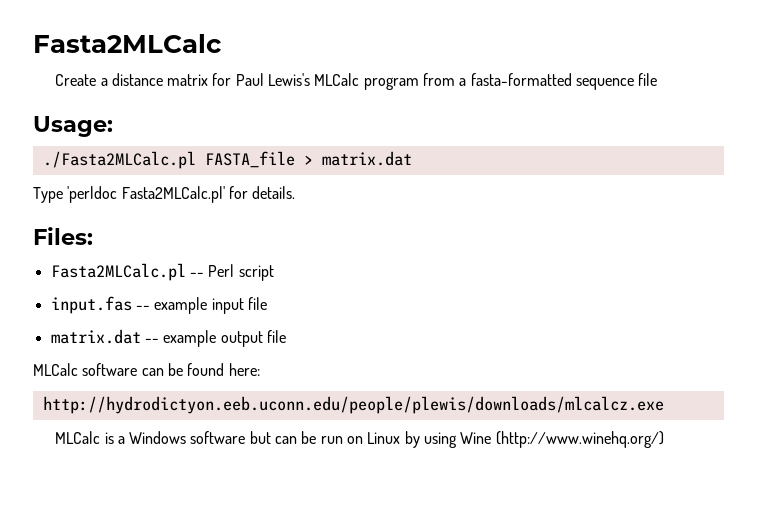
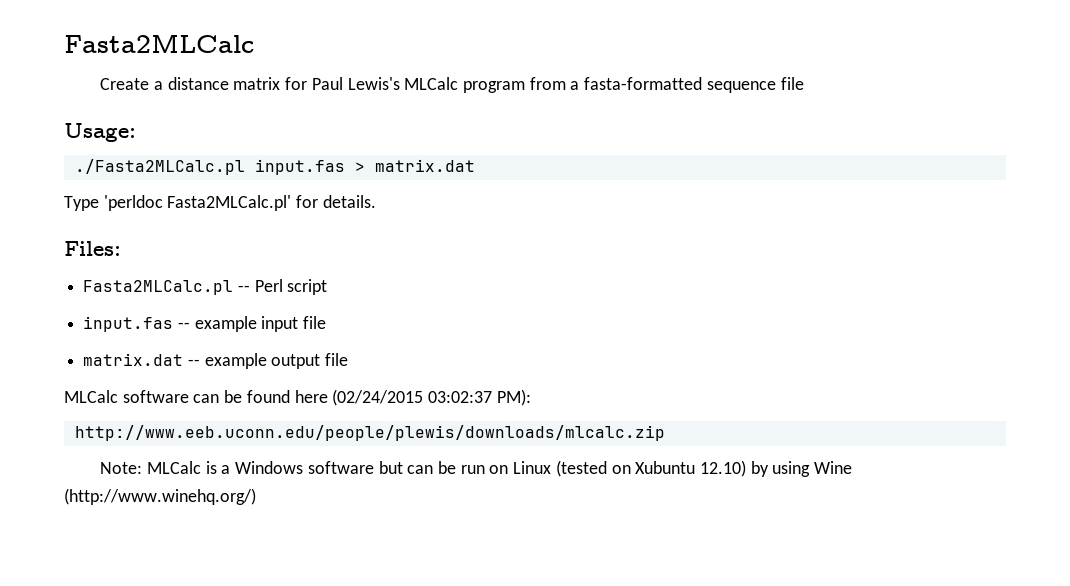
- ./Fasta2MLCalc.pl FASTA_file > matrix.dat
+ ./Fasta2MLCalc.pl input.fas > matrix.dat
- MLCalc software can be found here:
- http://hydrodictyon.eeb.uconn.edu/people/plewis/downloads/mlcalcz.exe
- MLCalc is a Windows software but can be run on Linux by using Wine (http://www.winehq.org/)
+ MLCalc software can be found here (02/24/2015 03:02:37 PM):
+ http://www.eeb.uconn.edu/people/plewis/downloads/mlcalc.zip
+ Note: MLCalc is a Windows software but can be run on Linux (tested on Xubuntu 12.10) by using Wine (http://www.winehq.org/)

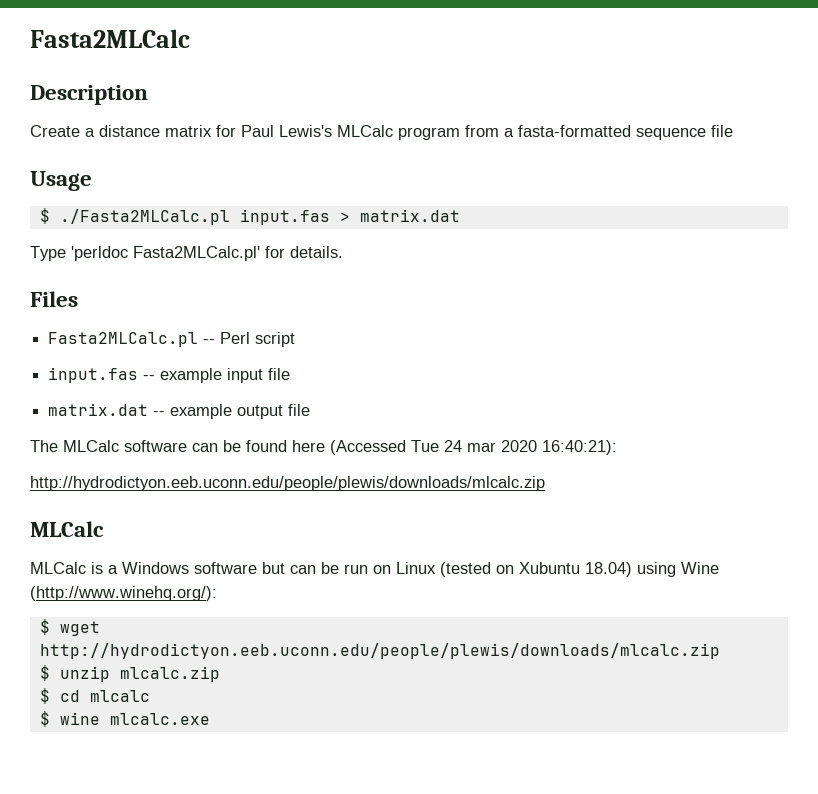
+ Description
- Usage:
- ./Fasta2MLCalc.pl input.fas > matrix.dat
+ Usage
+ $ ./Fasta2MLCalc.pl input.fas > matrix.dat
- Files:
+ Files
- MLCalc software can be found here (02/24/2015 03:02:37 PM):
- http://www.eeb.uconn.edu/people/plewis/downloads/mlcalc.zip
- Note: MLCalc is a Windows software but can be run on Linux (tested on Xubuntu 12.10) by using Wine (http://www.winehq.org/)
+ The MLCalc software can be found here (Accessed Tue 24 mar 2020 16:40:21):
+ http://hydrodictyon.eeb.uconn.edu/people/plewis/downloads/mlcalc.zip
+ MLCalc
+ MLCalc is a Windows software but can be run on Linux (tested on Xubuntu 18.04) using Wine (http://www.winehq.org/):
+ $ wget http://hydrodictyon.eeb.uconn.edu/people/plewis/downloads/mlcalc.zip
+ $ unzip mlcalc.zip
+ $ cd mlcalc
+ $ wine mlcalc.exe

